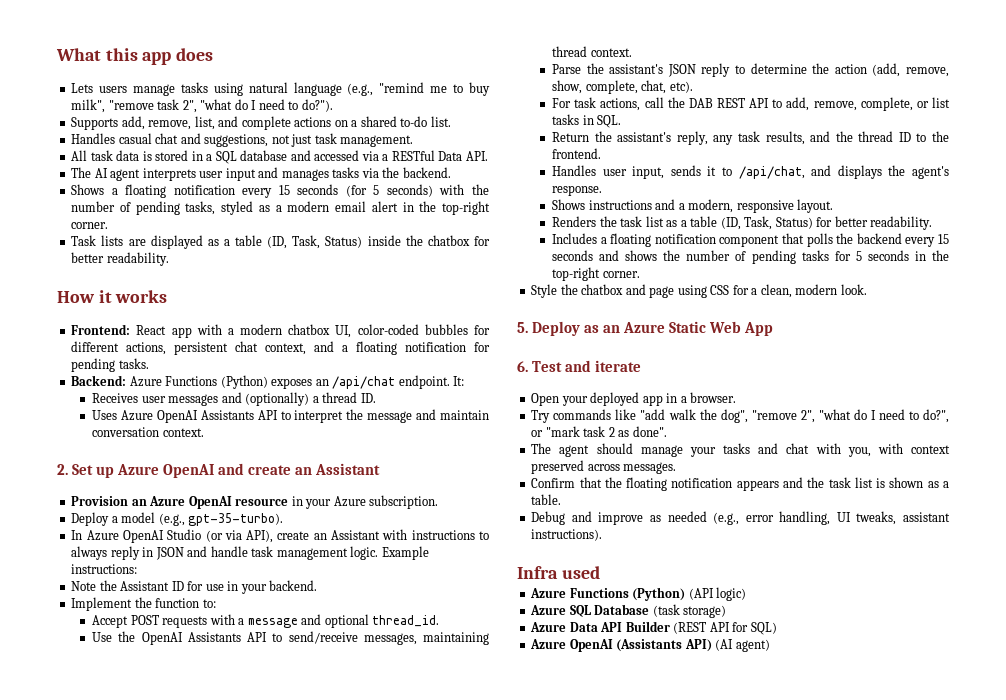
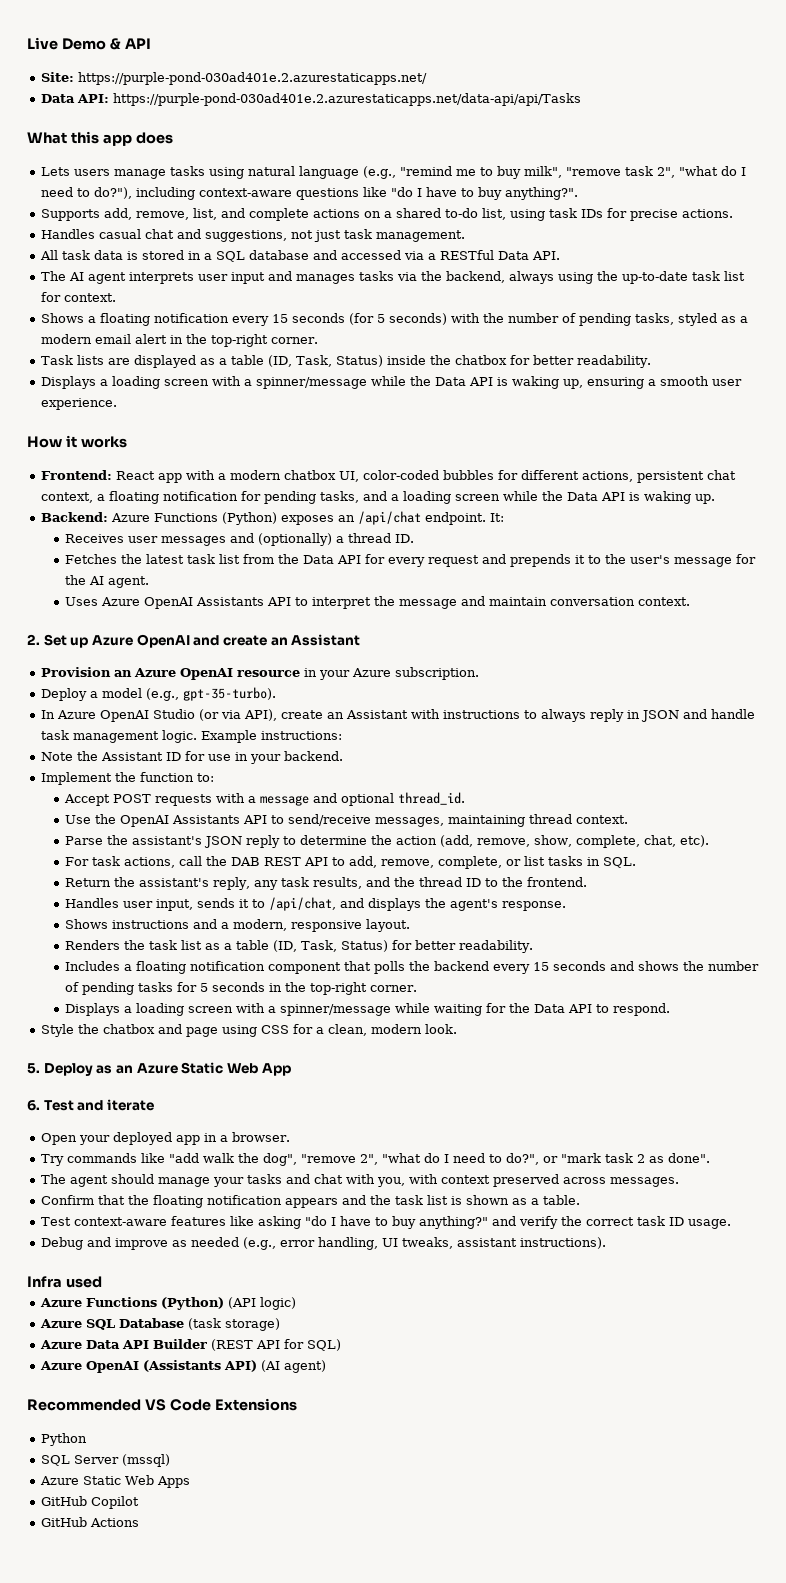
+ Live Demo & API
+ Site: https://purple-pond-030ad401e.2.azurestaticapps.net/
+ Data API: https://purple-pond-030ad401e.2.azurestaticapps.net/data-api/api/Tasks
- Lets users manage tasks using natural language (e.g., "remind me to buy milk", "remove task 2", "what do I need to do?").
+ Lets users manage tasks using natural language (e.g., "remind me to buy milk", "remove task 2", "what do I need to do?"), including context-aware questions like "do I have to buy anything?".
- Supports add, remove, list, and complete actions on a shared to-do list.
+ Supports add, remove, list, and complete actions on a shared to-do list, using task IDs for precise actions.
- The AI agent interprets user input and manages tasks via the backend.
+ The AI agent interprets user input and manages tasks via the backend, always using the up-to-date task list for context.
+ Displays a loading screen with a spinner/message while the Data API is waking up, ensuring a smooth user experience.
- Frontend: React app with a modern chatbox UI, color-coded bubbles for different actions, persistent chat context, and a floating notification for pending tasks.
+ Frontend: React app with a modern chatbox UI, color-coded bubbles for different actions, persistent chat context, a floating notification for pending tasks, and a loading screen while the Data API is waking up.
+ Fetches the latest task list from the Data API for every request and prepends it to the user's message for the AI agent.
+ Displays a loading screen with a spinner/message while waiting for the Data API to respond.
+ Test context-aware features like asking "do I have to buy anything?" and verify the correct task ID usage.
+ Recommended VS Code Extensions
+ Python
+ SQL Server (mssql)
+ Azure Static Web Apps
+ GitHub Copilot
+ GitHub Actions

